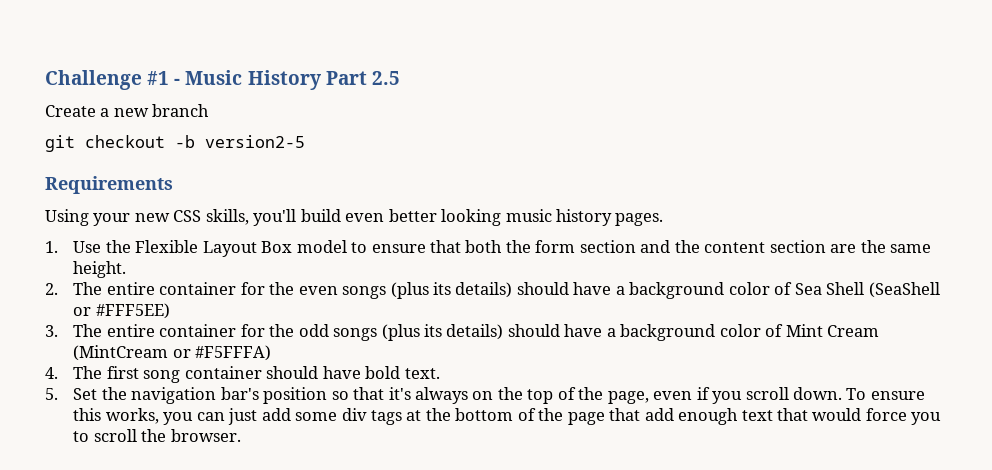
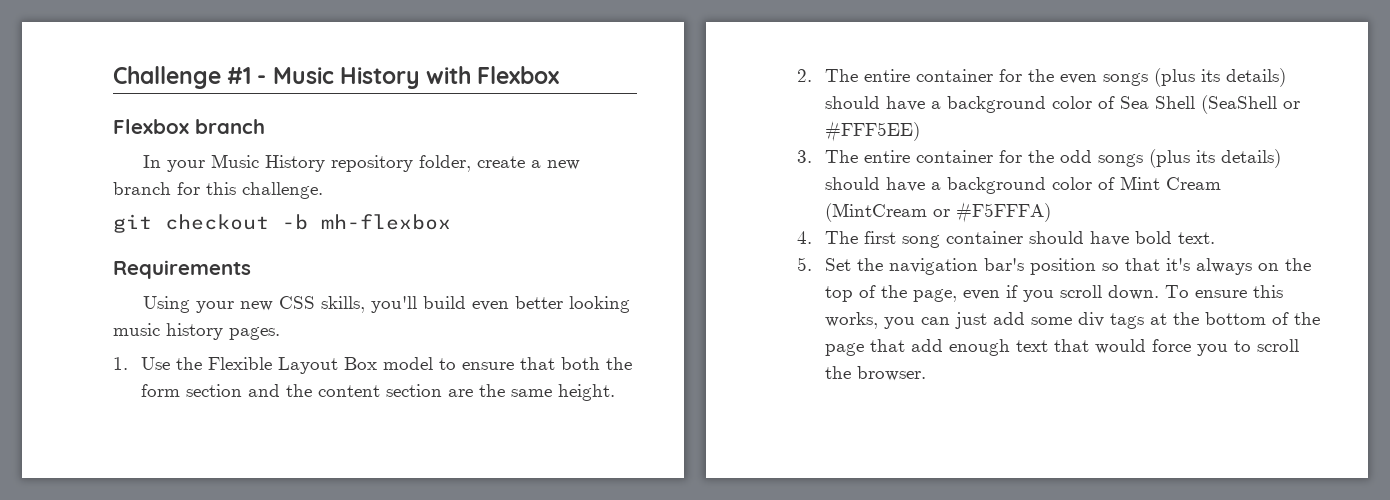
- Challenge #1 - Music History Part 2.5
- Create a new branch
+ Challenge #1 - Music History with Flexbox
+ Flexbox branch
+ In your Music History repository folder, create a new branch for this challenge.
- git checkout -b version2-5
+ git checkout -b mh-flexbox

